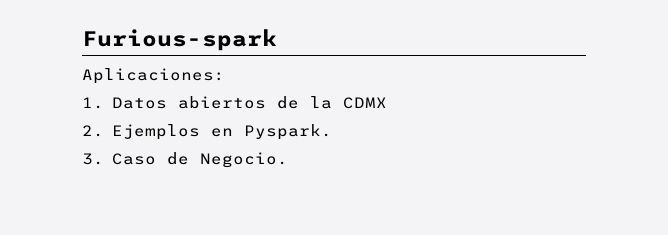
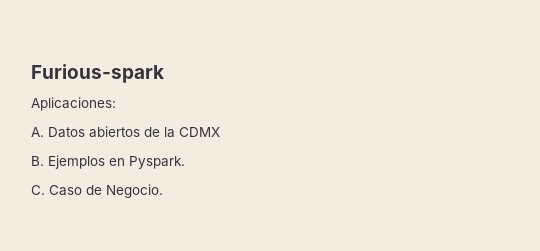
- 1. Datos abiertos de la CDMX
+ A. Datos abiertos de la CDMX
- 2. Ejemplos en Pyspark.
+ B. Ejemplos en Pyspark.
- 3. Caso de Negocio.
+ C. Caso de Negocio.

